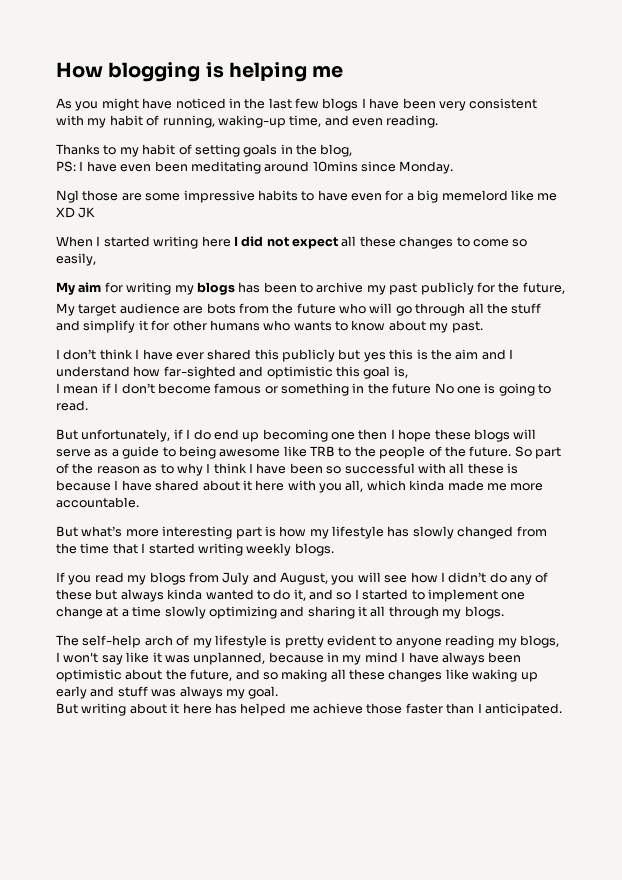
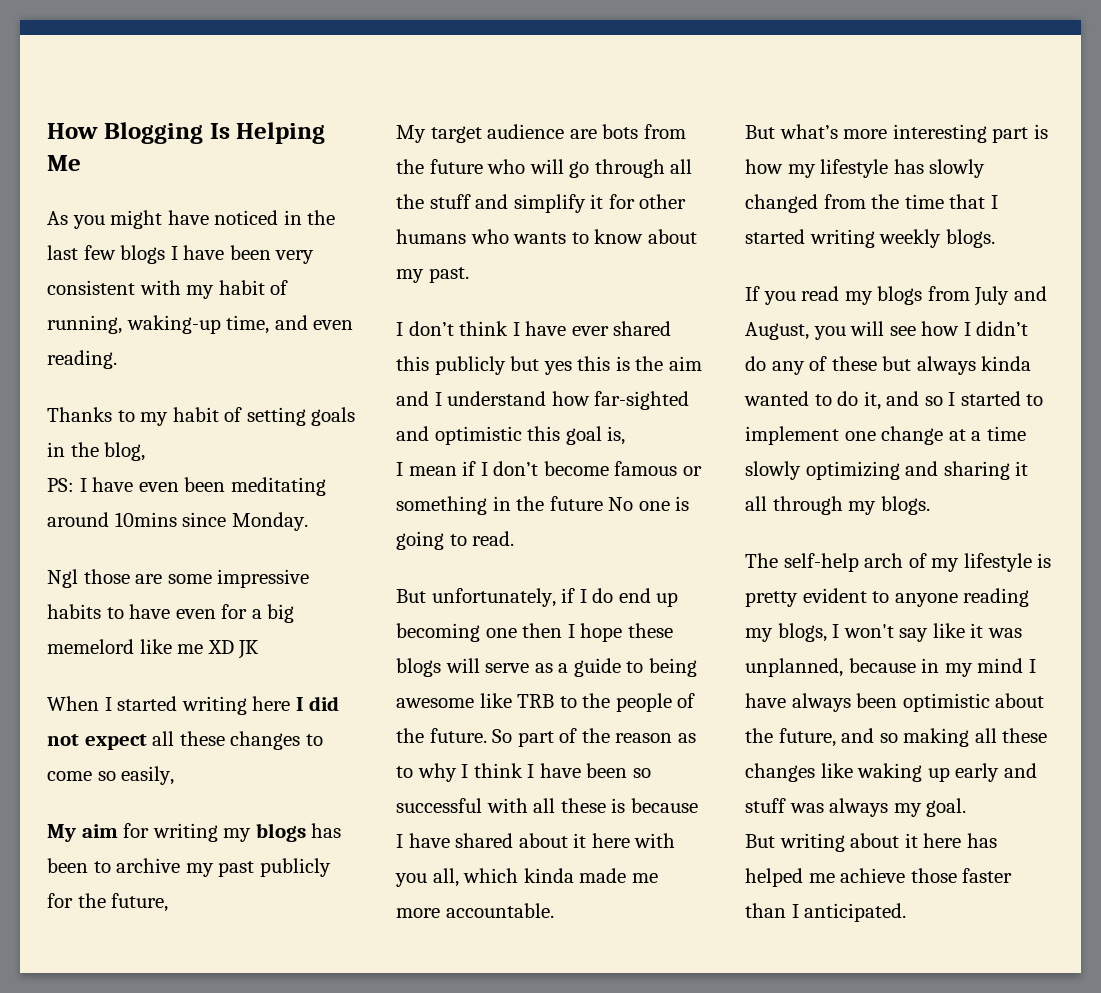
- How blogging is helping me
+ How Blogging Is Helping Me

